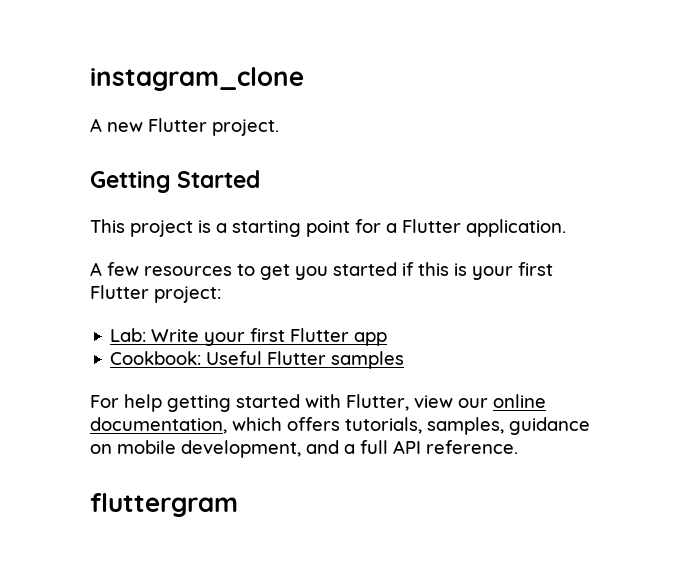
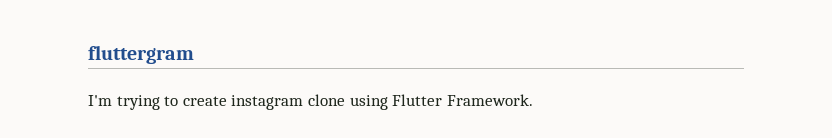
- instagram_clone
- A new Flutter project.
- Getting Started
- This project is a starting point for a Flutter application.
- A few resources to get you started if this is your first Flutter project:
- Lab: Write your first Flutter app
- Cookbook: Useful Flutter samples
- For help getting started with Flutter, view our online documentation, which offers tutorials, samples, guidance on mobile development, and a full API reference.
  fluttergram
+ I'm trying to create instagram clone using Flutter Framework.

